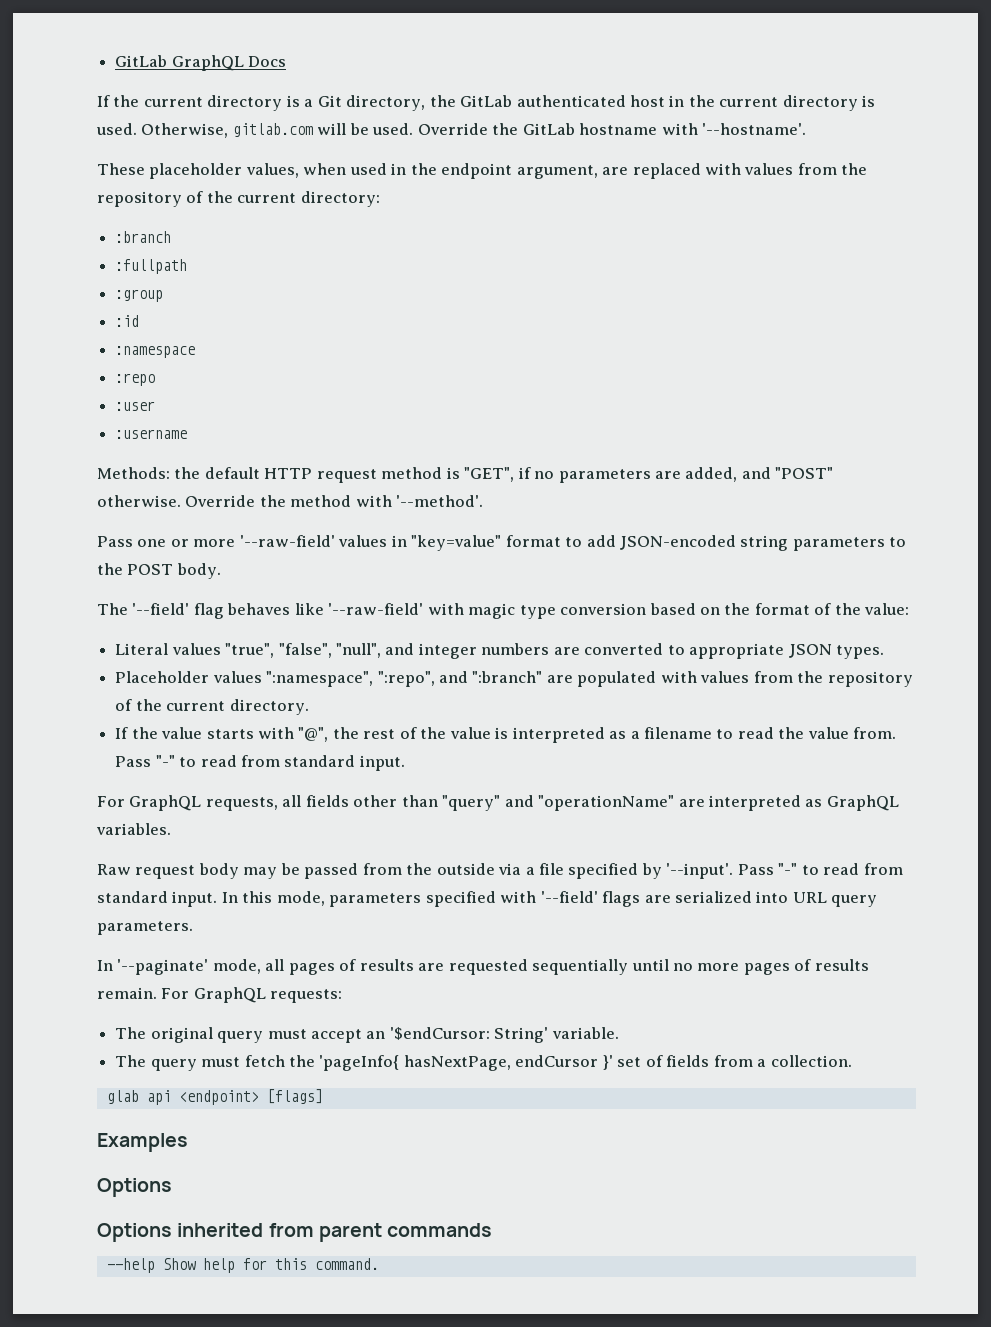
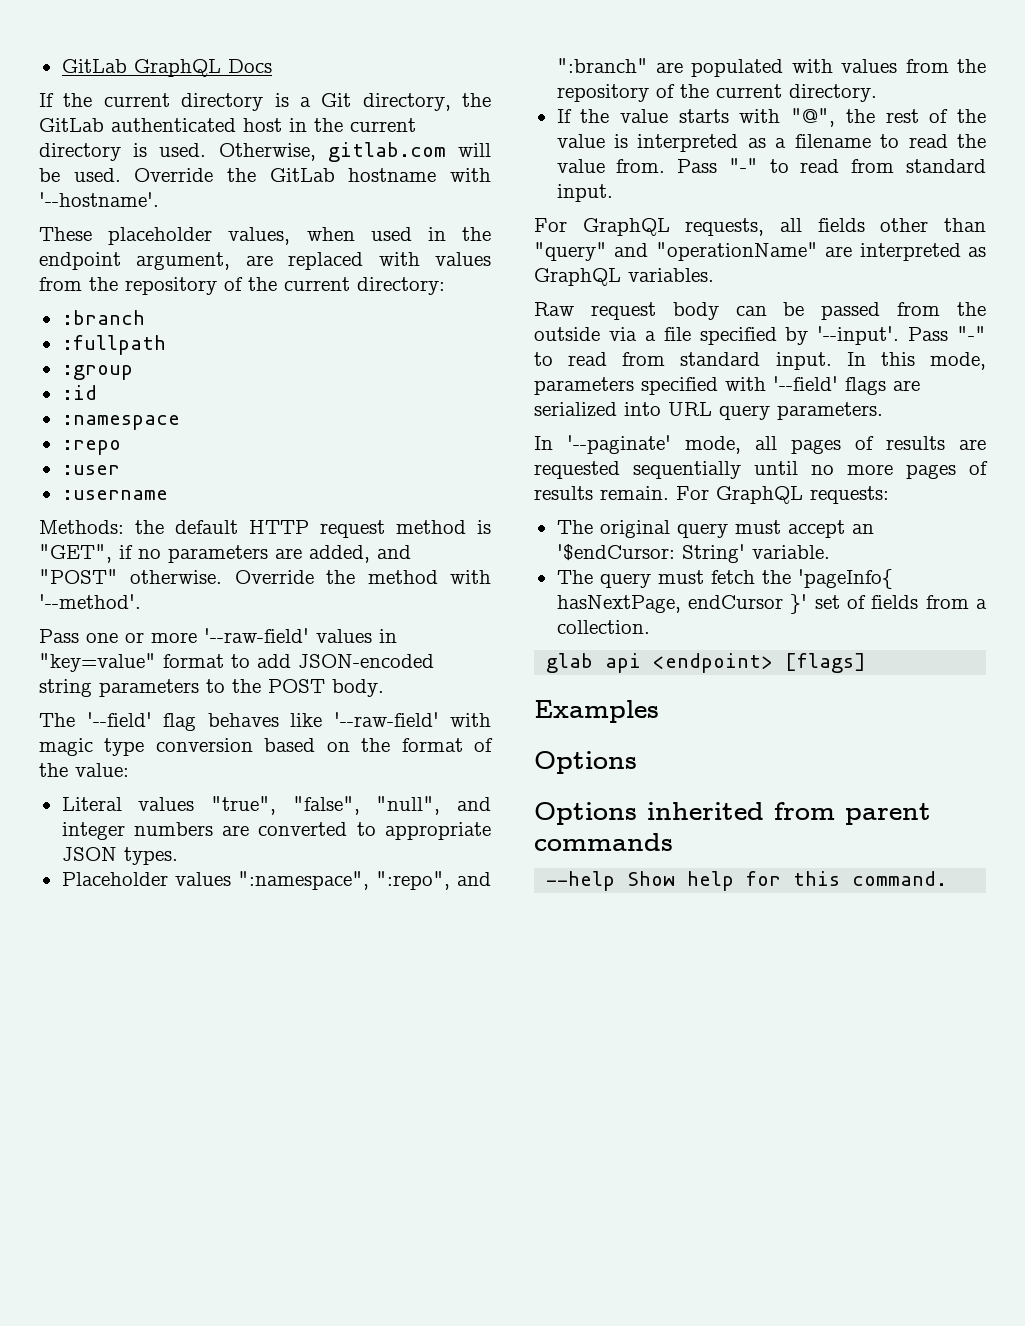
- Raw request body may be passed from the outside via a file specified by '--input'.
+ Raw request body can be passed from the outside via a file specified by '--input'.

